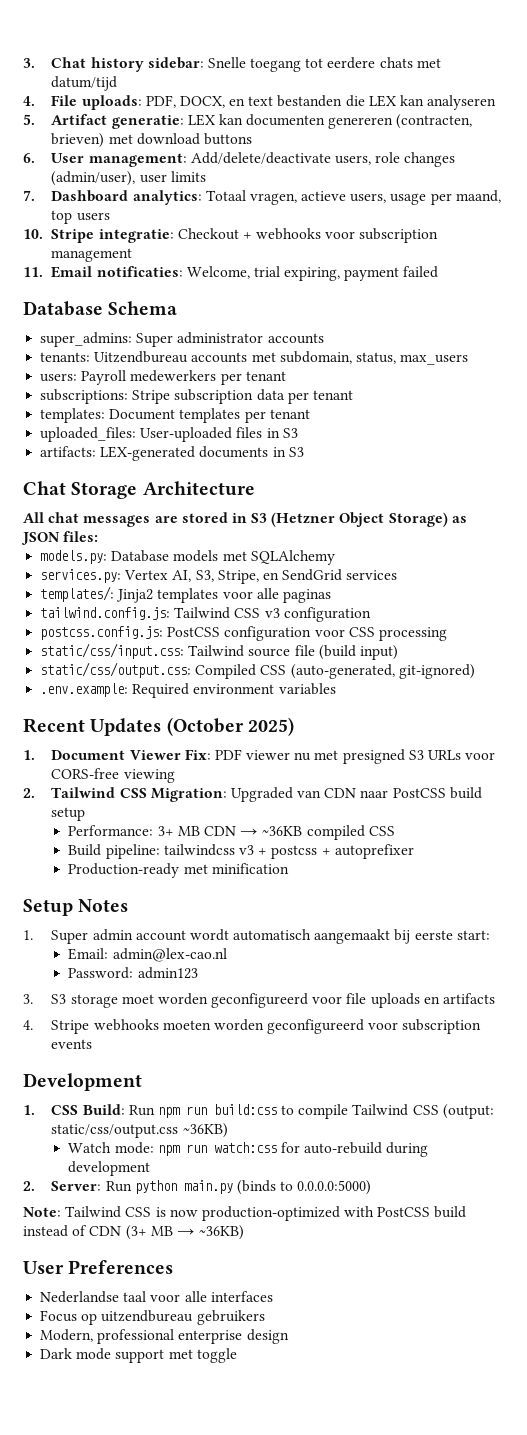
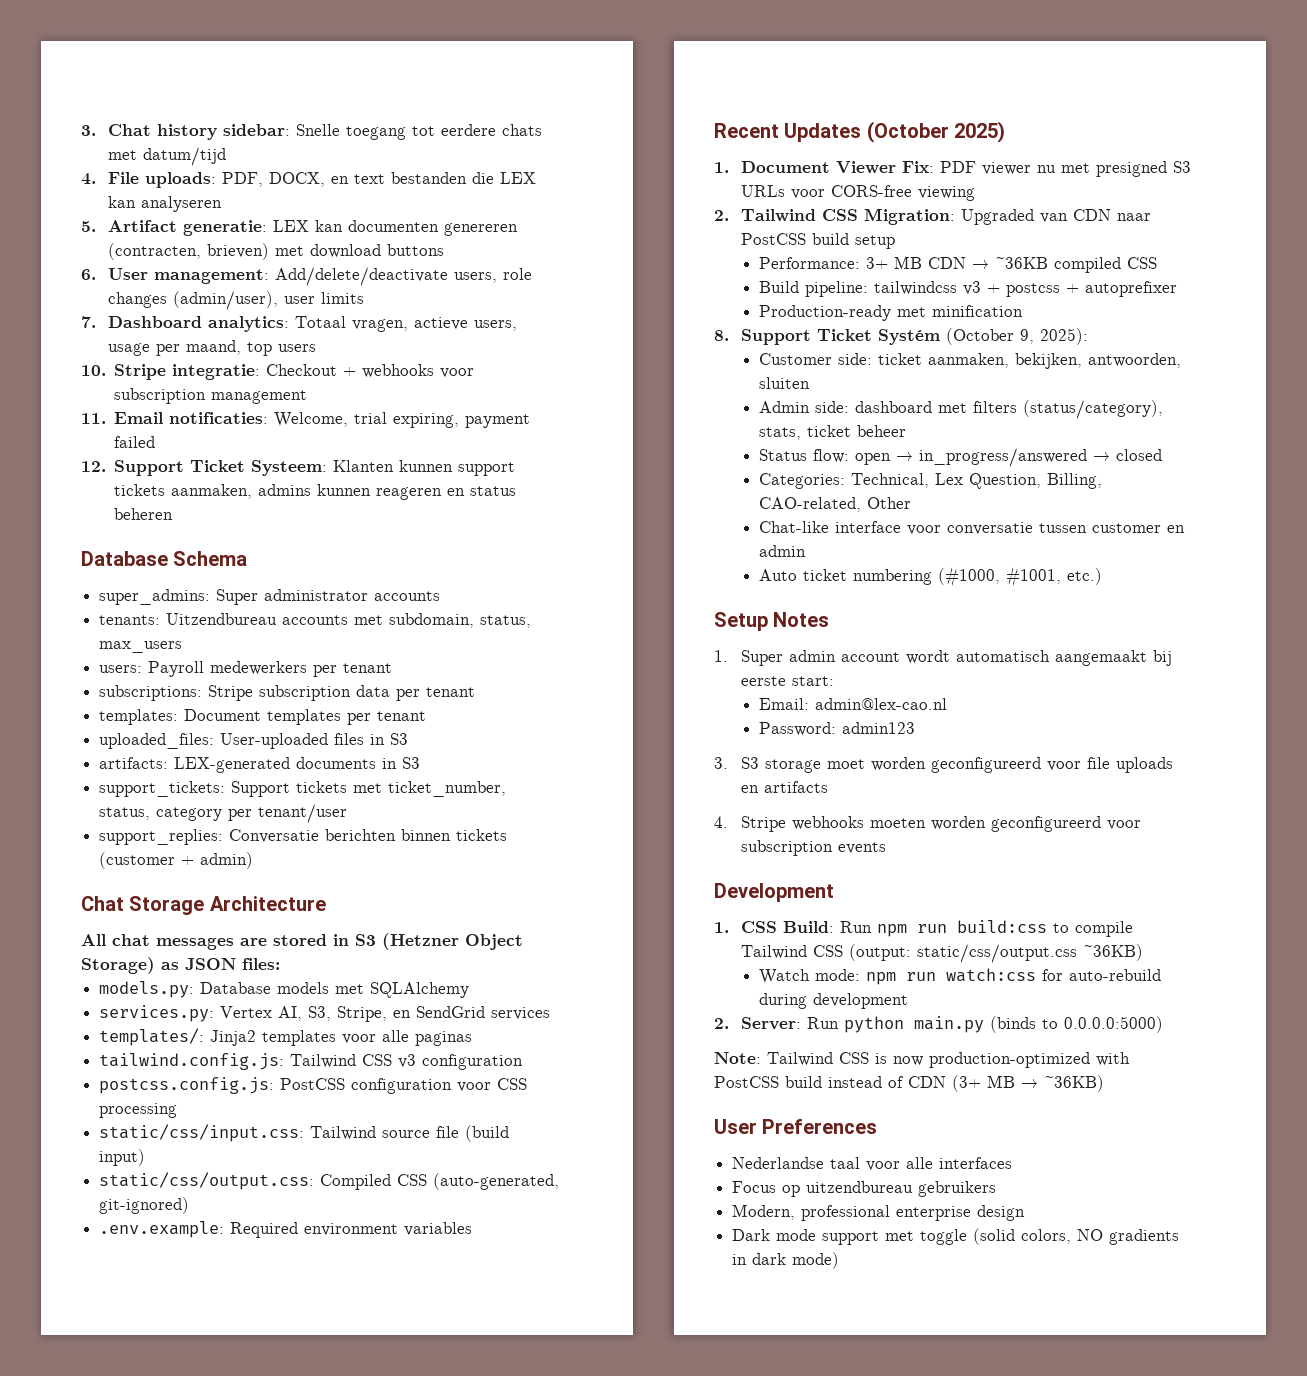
+ 12. Support Ticket Systeem: Klanten kunnen support tickets aanmaken, admins kunnen reageren en status beheren
+ support_tickets: Support tickets met ticket_number, status, category per tenant/user
+ support_replies: Conversatie berichten binnen tickets (customer + admin)
+ 8. Support Ticket Systém (October 9, 2025):
+ Customer side: ticket aanmaken, bekijken, antwoorden, sluiten
+ Admin side: dashboard met filters (status/category), stats, ticket beheer
+ Status flow: open → in_progress/answered → closed
+ Categories: Technical, Lex Question, Billing, CAO-related, Other
+ Chat-like interface voor conversatie tussen customer en admin
+ Auto ticket numbering (#1000, #1001, etc.)
- Dark mode support met toggle
+ Dark mode support met toggle (solid colors, NO gradients in dark mode)

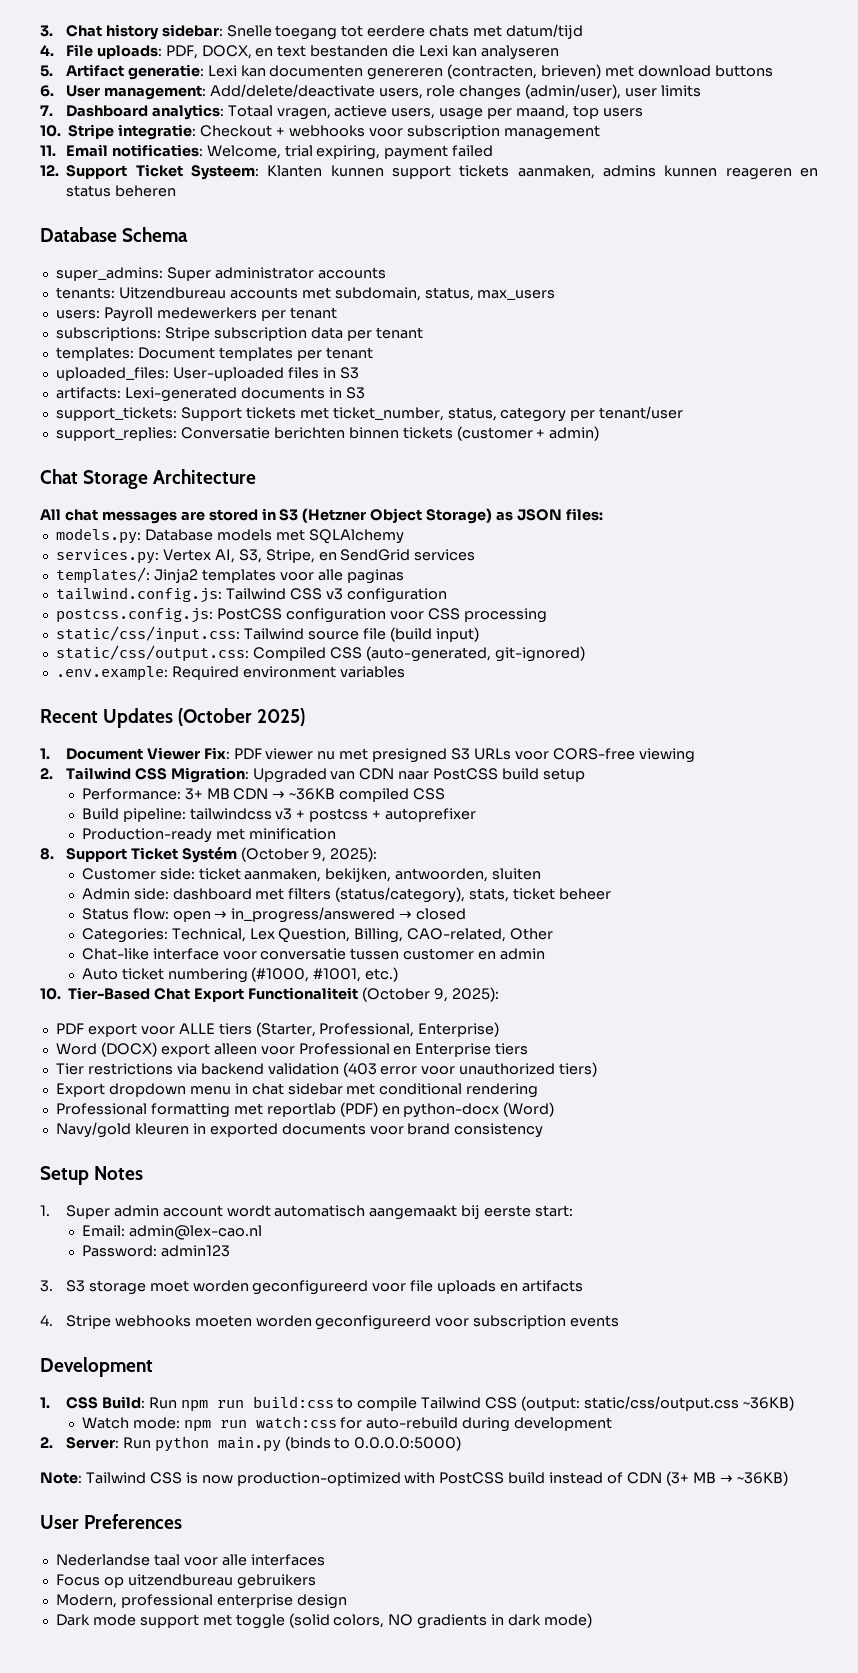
- 4. File uploads: PDF, DOCX, en text bestanden die LEX kan analyseren
+ 4. File uploads: PDF, DOCX, en text bestanden die Lexi kan analyseren
- 5. Artifact generatie: LEX kan documenten genereren (contracten, brieven) met download buttons
+ 5. Artifact generatie: Lexi kan documenten genereren (contracten, brieven) met download buttons
- artifacts: LEX-generated documents in S3
+ artifacts: Lexi-generated documents in S3
+ 10. Tier-Based Chat Export Functionaliteit (October 9, 2025):
+ PDF export voor ALLE tiers (Starter, Professional, Enterprise)
+ Word (DOCX) export alleen voor Professional en Enterprise tiers
+ Tier restrictions via backend validation (403 error voor unauthorized tiers)
+ Export dropdown menu in chat sidebar met conditional rendering
+ Professional formatting met reportlab (PDF) en python-docx (Word)
+ Navy/gold kleuren in exported documents voor brand consistency

